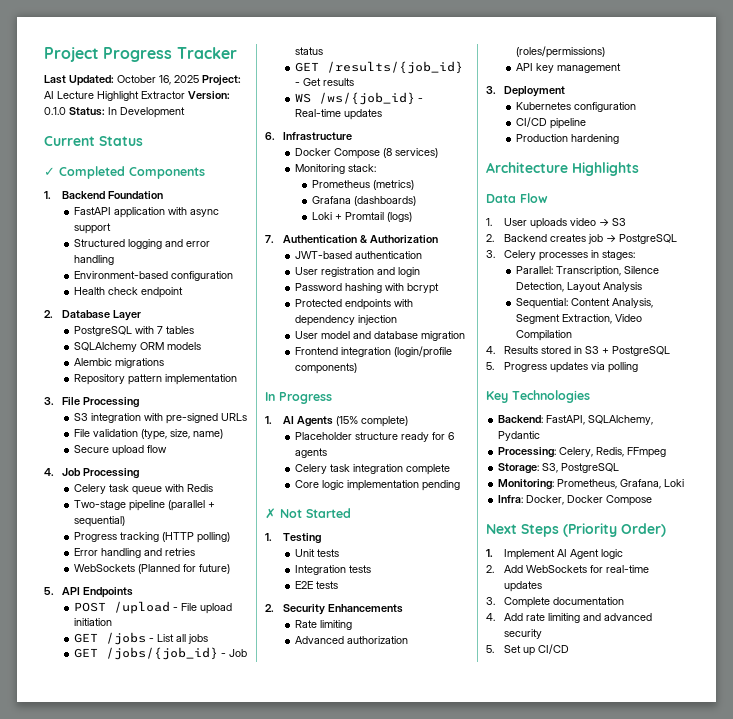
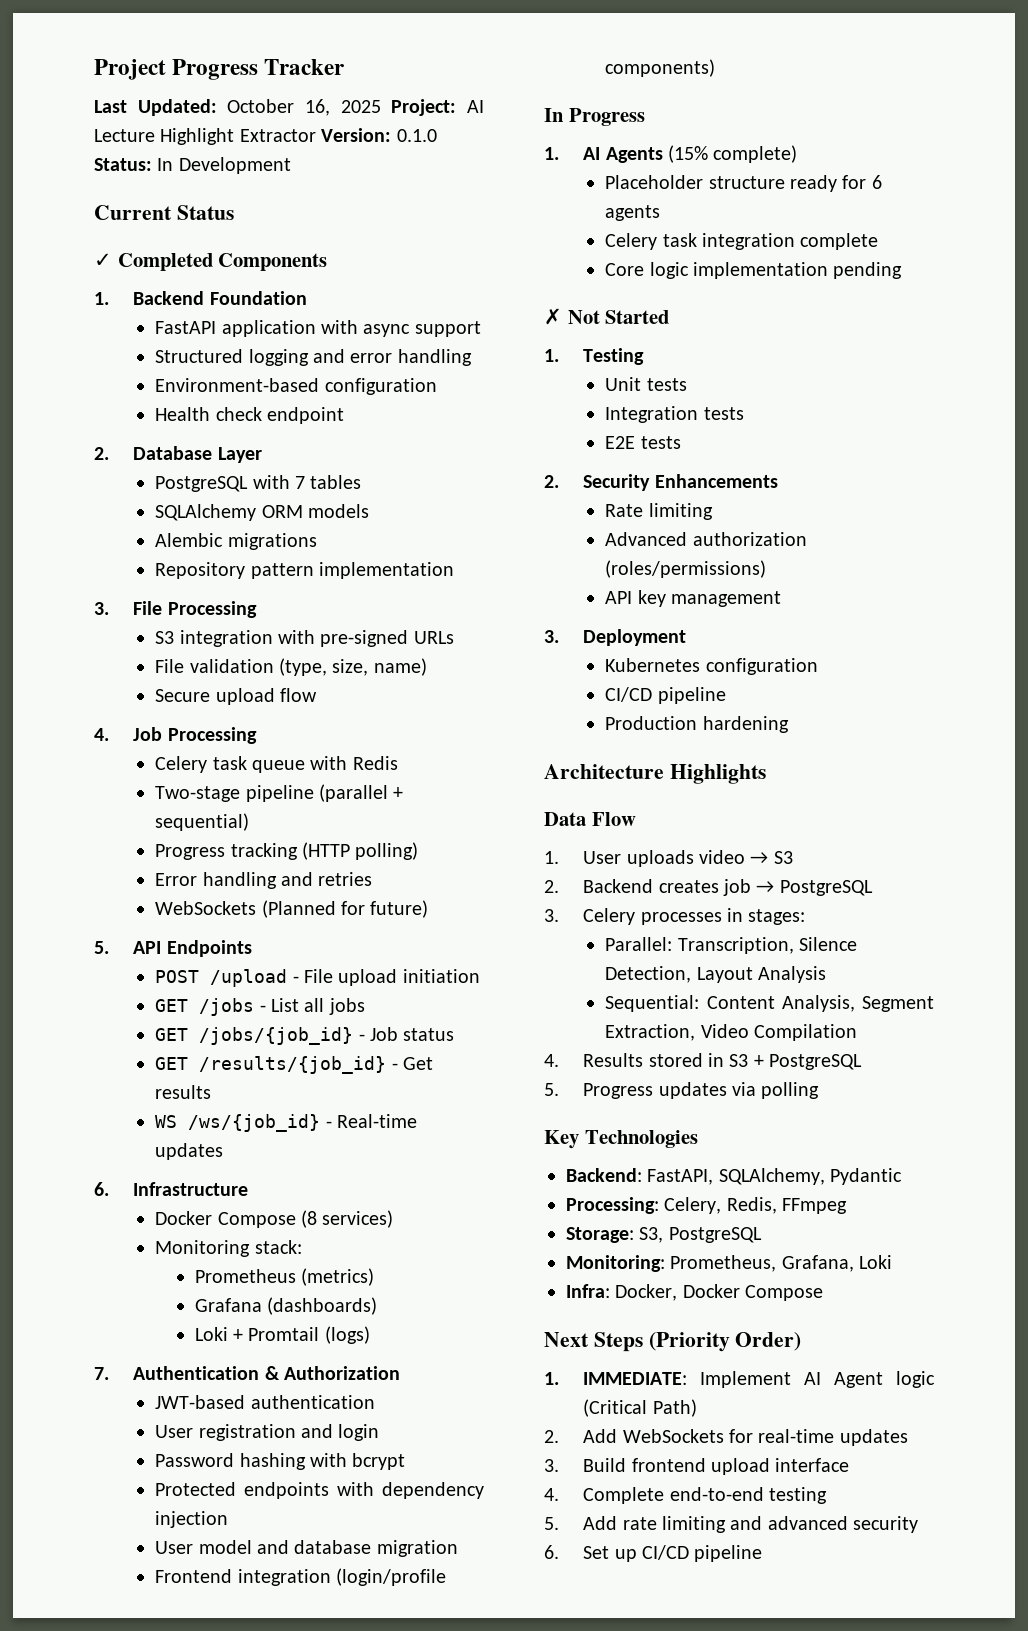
- 1. Implement AI Agent logic
+ 1. IMMEDIATE: Implement AI Agent logic (Critical Path)
- 3. Complete documentation
- 4. Add rate limiting and advanced security
+ 3. Build frontend upload interface
+ 4. Complete end-to-end testing
+ 5. Add rate limiting and advanced security
- 5. Set up CI/CD
+ 6. Set up CI/CD pipeline

